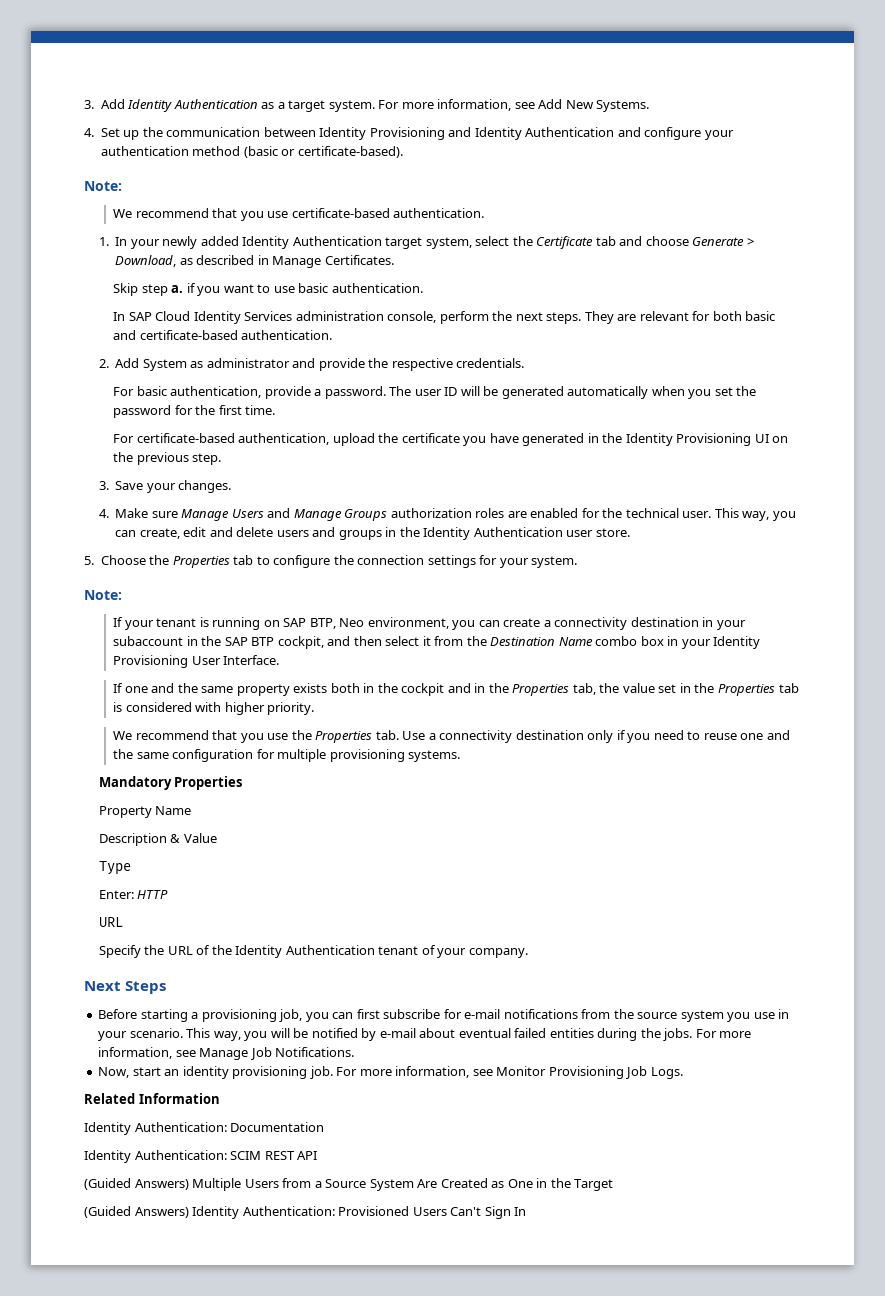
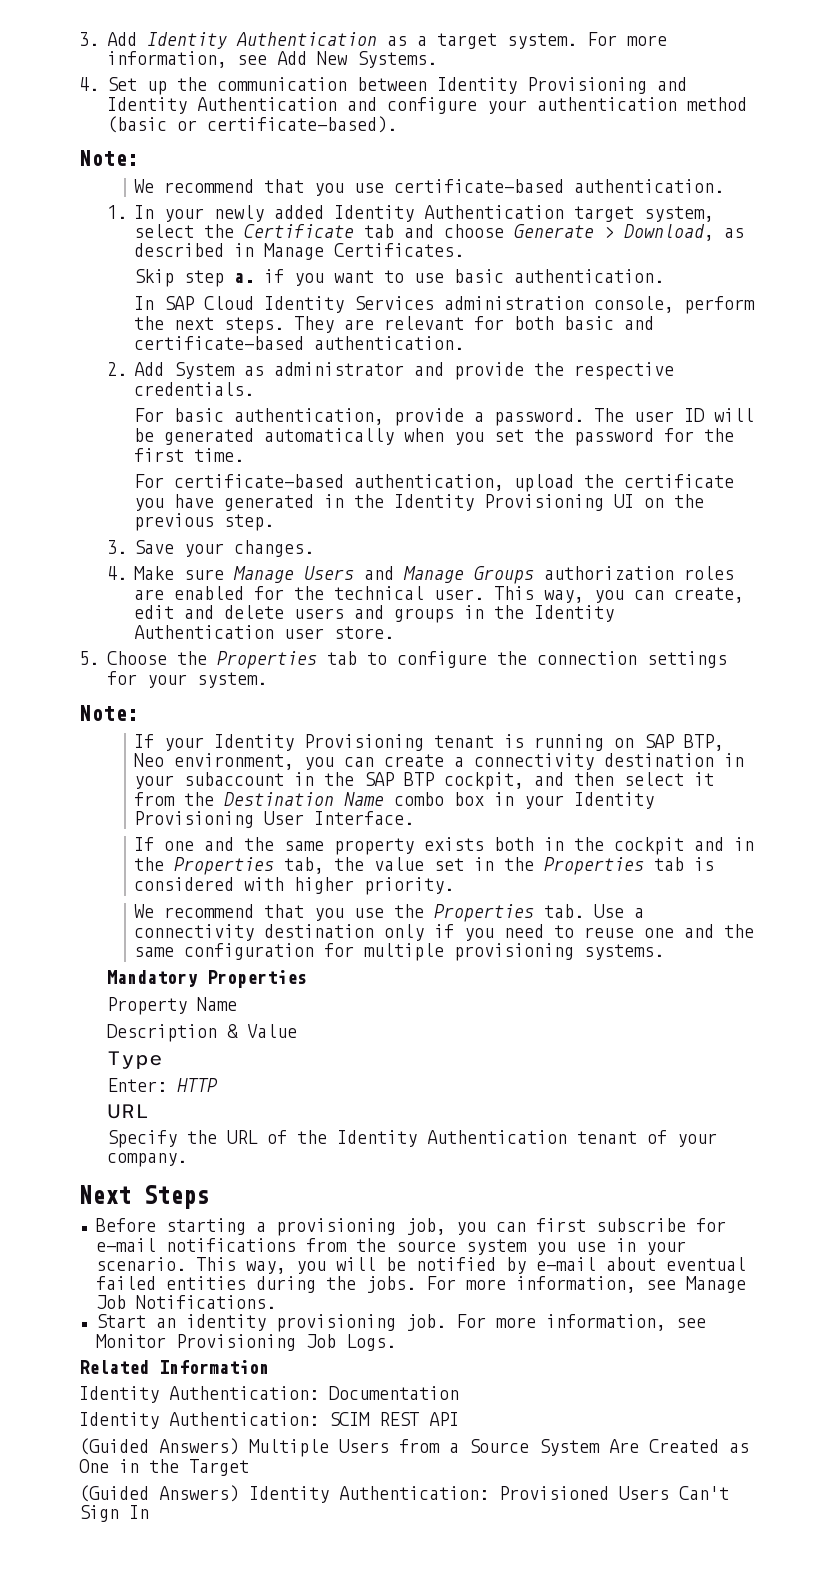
- If your tenant is running on SAP BTP, Neo environment, you can create a connectivity destination in your subaccount in the SAP BTP cockpit, and then select it from the Destination Name combo box in your Identity Provisioning User Interface.
+ If your Identity Provisioning tenant is running on SAP BTP, Neo environment, you can create a connectivity destination in your subaccount in the SAP BTP cockpit, and then select it from the Destination Name combo box in your Identity Provisioning User Interface.
- Now, start an identity provisioning job.
+ Start an identity provisioning job.

